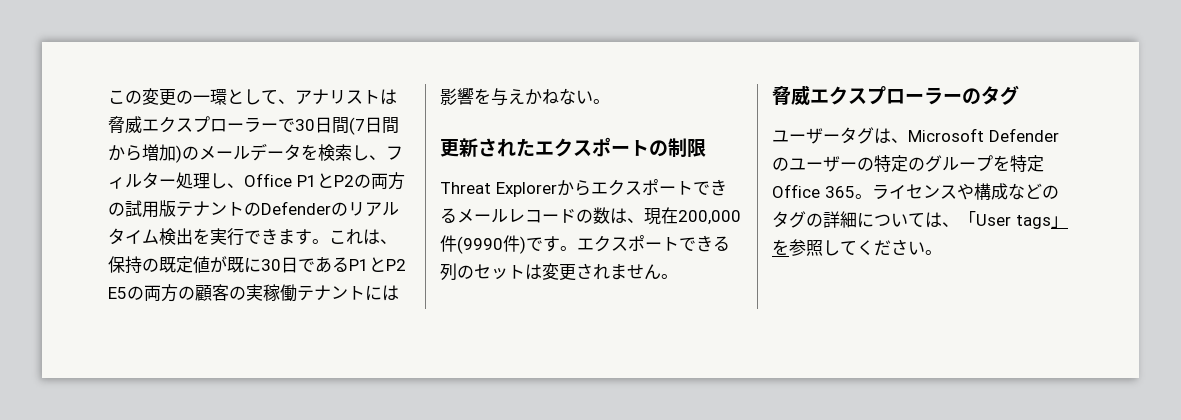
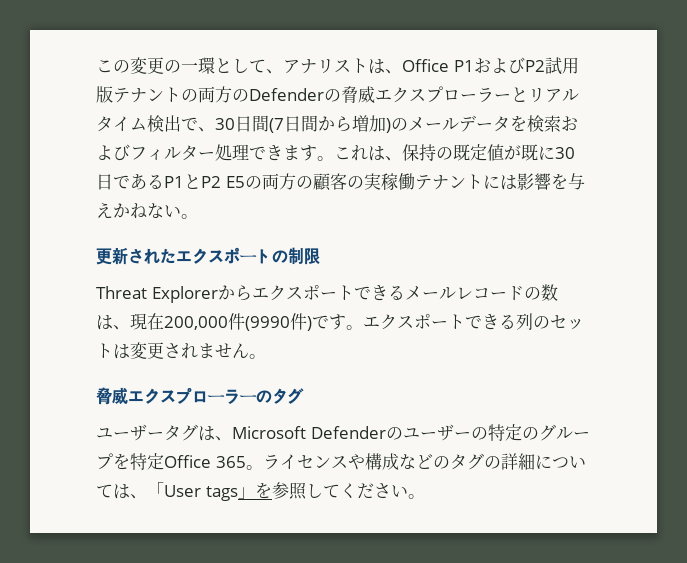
- この変更の一環として、アナリストは脅威エクスプローラーで30日間(7日間から増加)のメールデータを検索し、フィルター処理し、Office P1とP2の両方の試用版テナントのDefenderのリアルタイム検出を実行できます。
+ この変更の一環として、アナリストは、Office P1およびP2試用版テナントの両方のDefenderの脅威エクスプローラーとリアルタイム検出で、30日間(7日間から増加)のメールデータを検索およびフィルター処理できます。

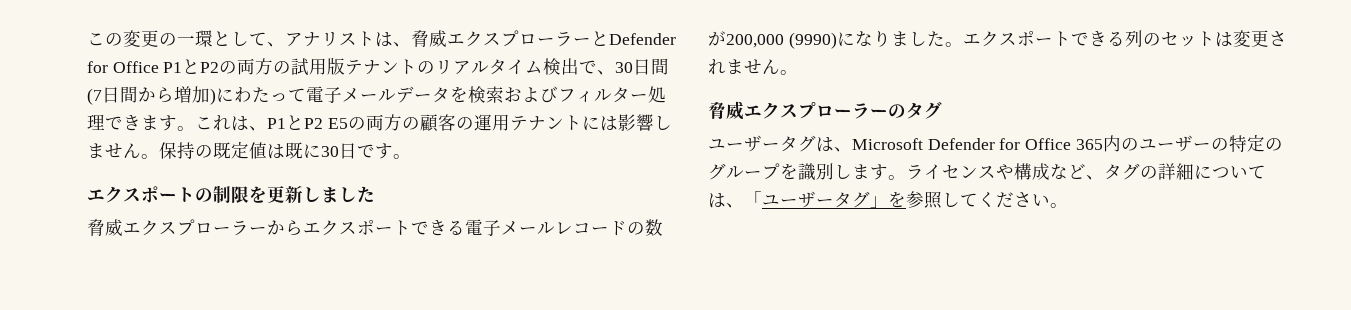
- この変更の一環として、アナリストは、Office P1およびP2試用版テナントの両方のDefenderの脅威エクスプローラーとリアルタイム検出で、30日間(7日間から増加)のメールデータを検索およびフィルター処理できます。
+ この変更の一環として、アナリストは、脅威エクスプローラーとDefender for Office P1とP2の両方の試用版テナントのリアルタイム検出で、30日間(7日間から増加)にわたって電子メールデータを検索およびフィルター処理できます。
- これは、保持の既定値が既に30日であるP1とP2 E5の両方の顧客の実稼働テナントには影響を与えかねない。
- 更新されたエクスポートの制限
- Threat Explorerからエクスポートできるメールレコードの数は、現在200,000件(9990件)です。
+ これは、P1とP2 E5の両方の顧客の運用テナントには影響しません。保持の既定値は既に30日です。
+ エクスポートの制限を更新しました
+ 脅威エクスプローラーからエクスポートできる電子メールレコードの数が200,000 (9990)になりました。
- ユーザータグは、Microsoft Defenderのユーザーの特定のグループを特定Office 365。
+ ユーザータグは、Microsoft Defender for Office 365内のユーザーの特定のグループを識別します。
- ライセンスや構成などのタグの詳細については、「User tags」を参照してください。
+ ライセンスや構成など、タグの詳細については、「ユーザータグ」を参照してください。

